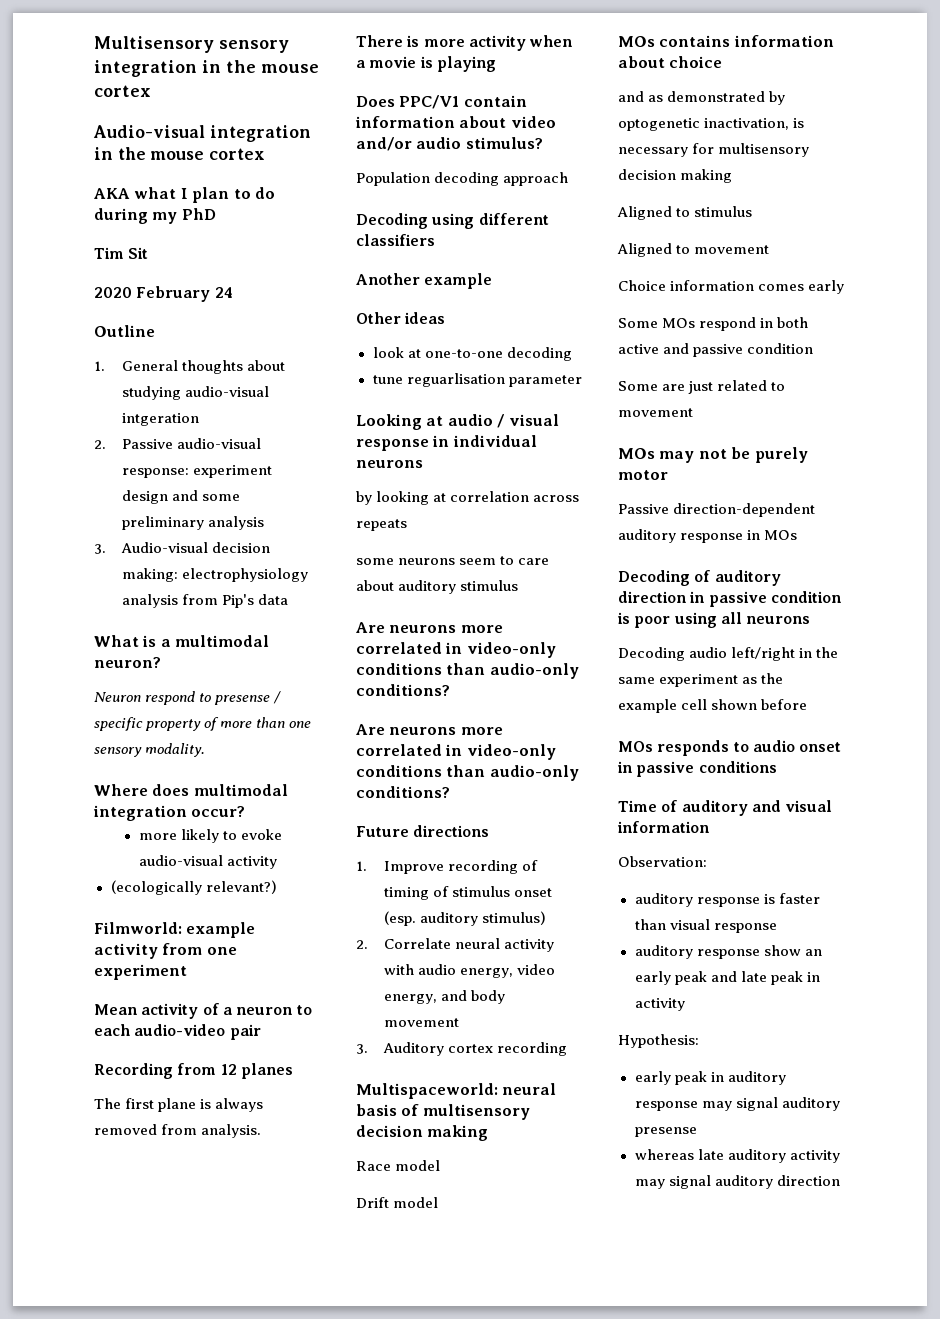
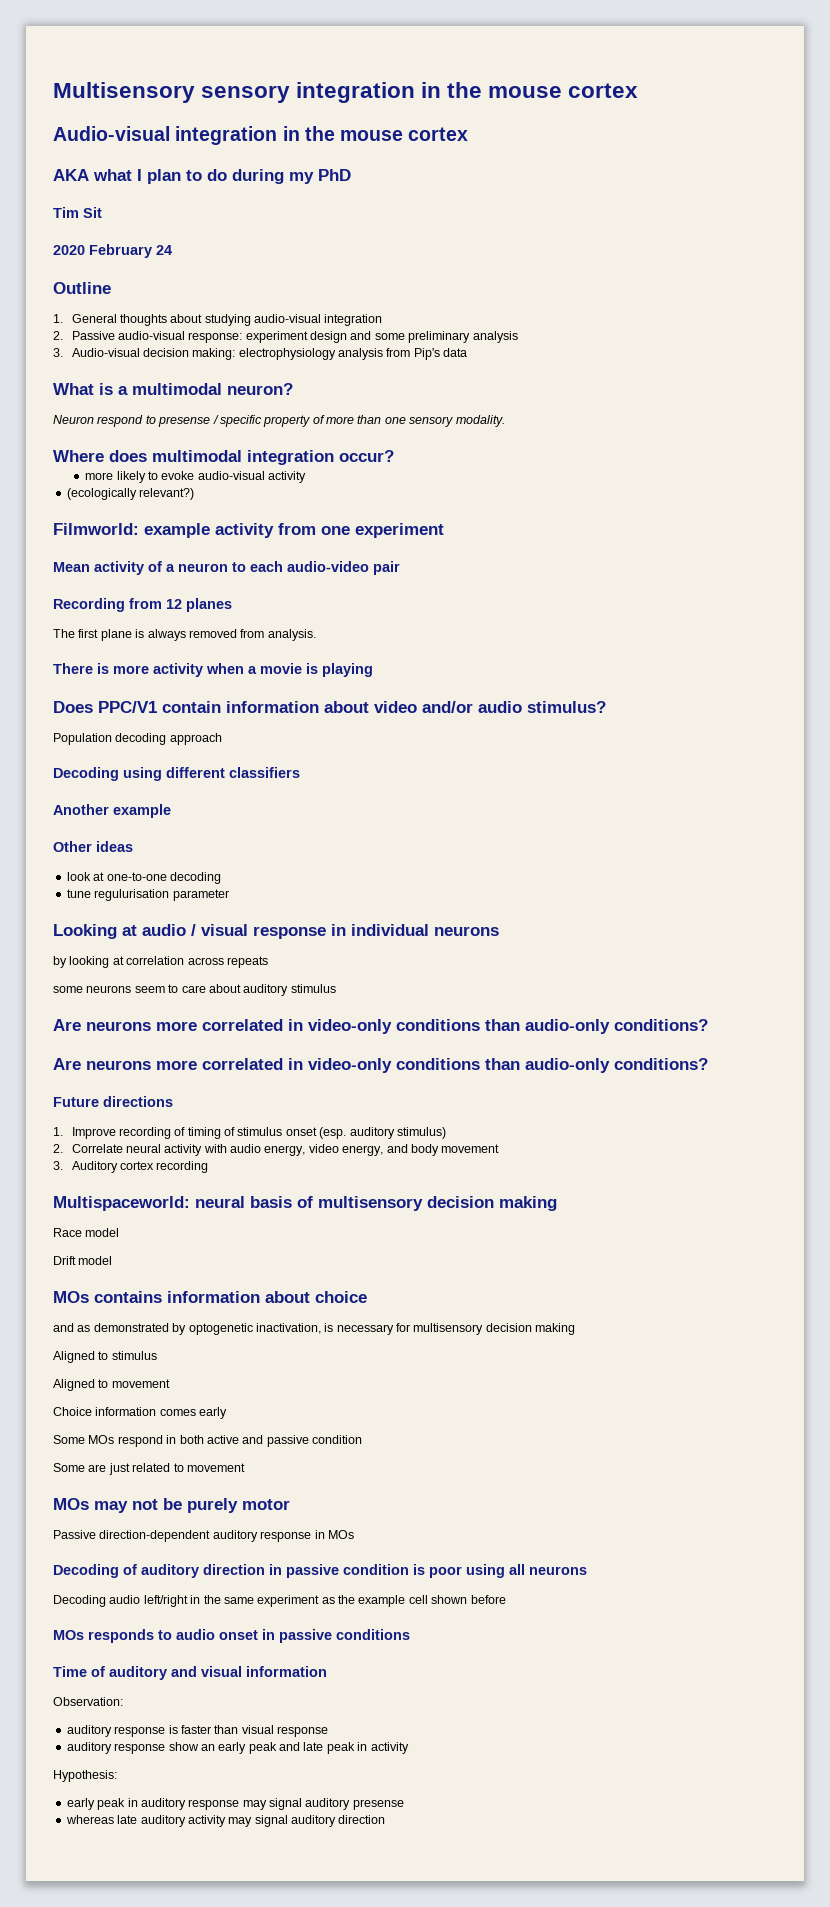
- 1. General thoughts about studying audio-visual intgeration
+ 1. General thoughts about studying audio-visual integration
- tune reguarlisation parameter
+ tune regulurisation parameter

